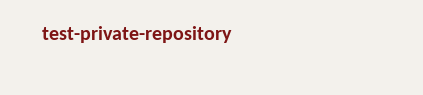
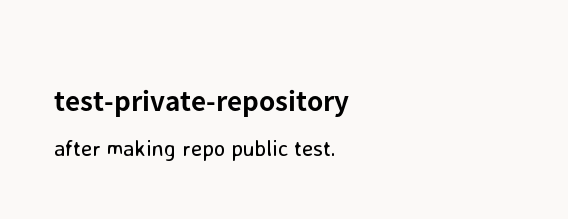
+ after making repo public test.

